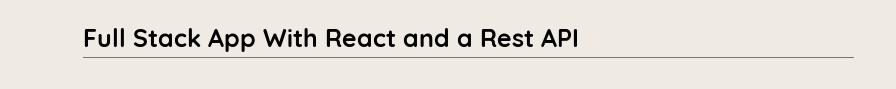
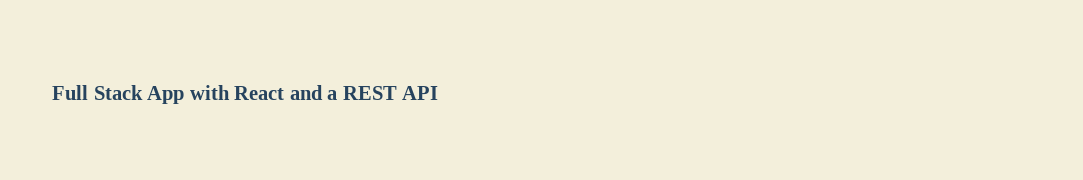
- Full Stack App With React and a Rest API
+ Full Stack App with React and a REST API

